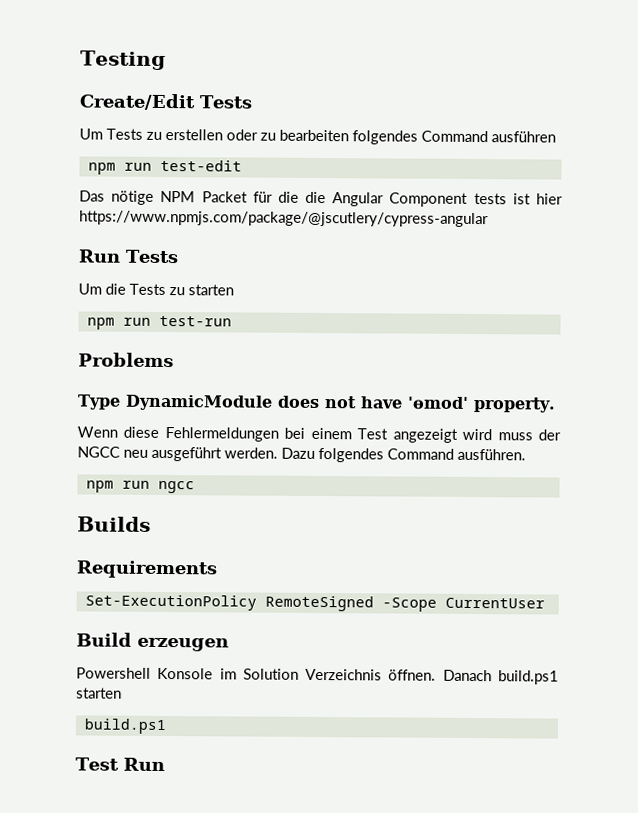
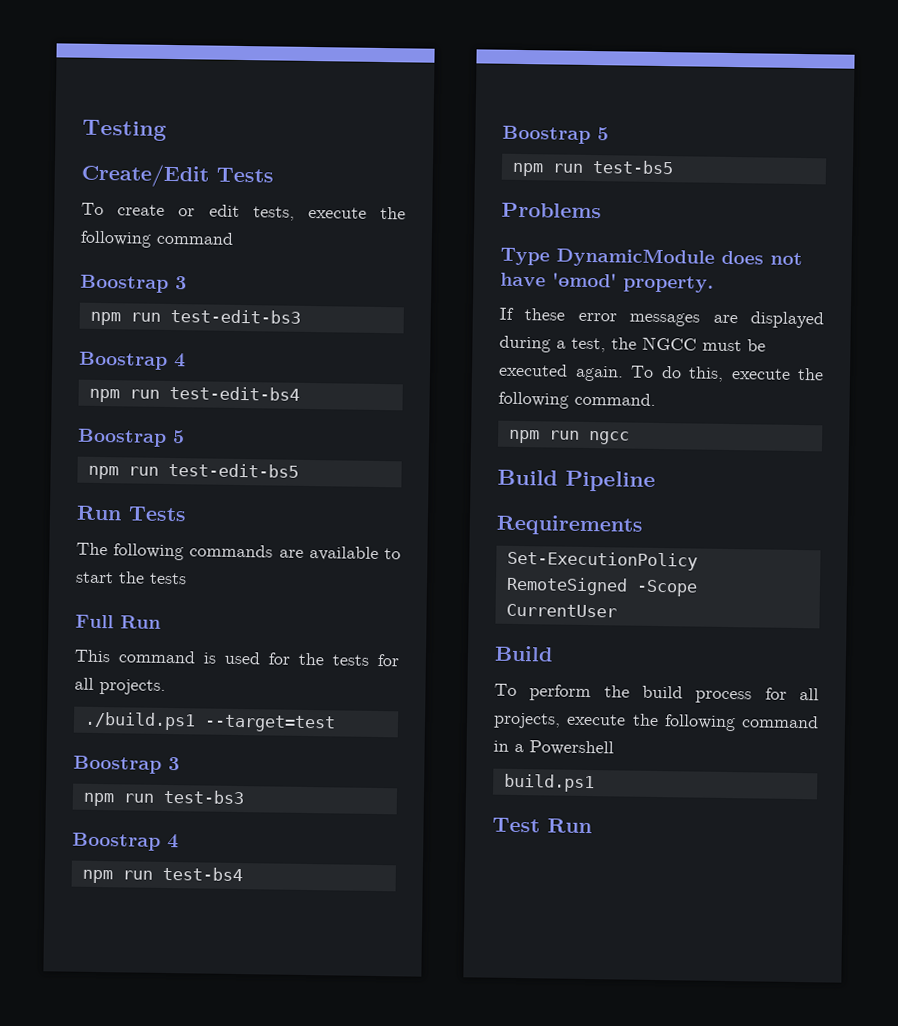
- Um Tests zu erstellen oder zu bearbeiten folgendes Command ausführen
- npm run test-edit
- Das nötige NPM Packet für die die Angular Component tests ist hier https://www.npmjs.com/package/@jscutlery/cypress-angular
+ To create or edit tests, execute the following command
+ Boostrap 3
+ npm run test-edit-bs3
+ Boostrap 4
+ npm run test-edit-bs4
+ Boostrap 5
+ npm run test-edit-bs5
  Run Tests
- Um die Tests zu starten
- npm run test-run
+ The following commands are available to start the tests
+ Full Run
+ This command is used for the tests for all projects.
+ ./build.ps1 --target=test
+ Boostrap 3
+ npm run test-bs3
+ Boostrap 4
+ npm run test-bs4
+ Boostrap 5
+ npm run test-bs5
- Wenn diese Fehlermeldungen bei einem Test angezeigt wird muss der NGCC neu ausgeführt werden. Dazu folgendes Command ausführen.
+ If these error messages are displayed during a test, the NGCC must be executed again. To do this, execute the following command.
- Builds
+ Build Pipeline
  Set-ExecutionPolicy RemoteSigned -Scope CurrentUser
- Build erzeugen
- Powershell Konsole im Solution Verzeichnis öffnen. Danach build.ps1 starten
+ Build
+ To perform the build process for all projects, execute the following command in a Powershell

